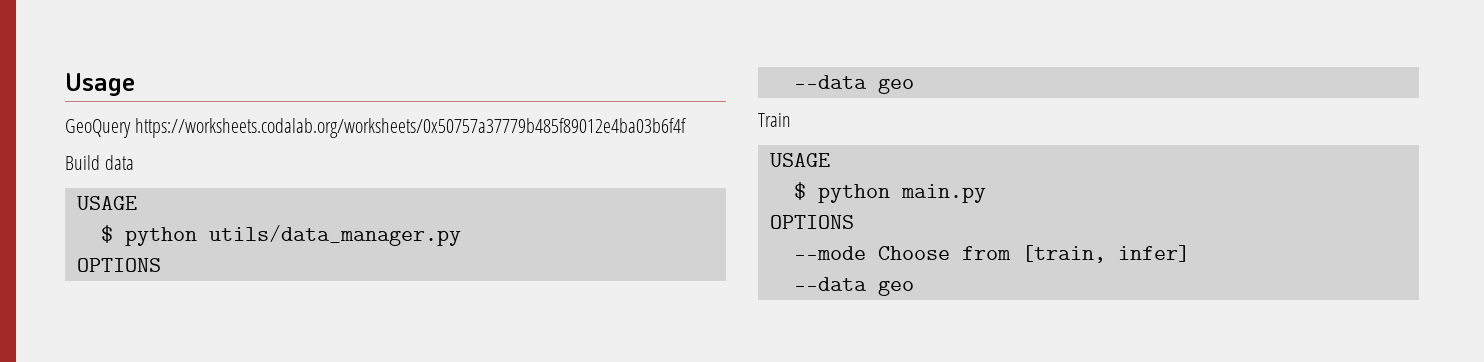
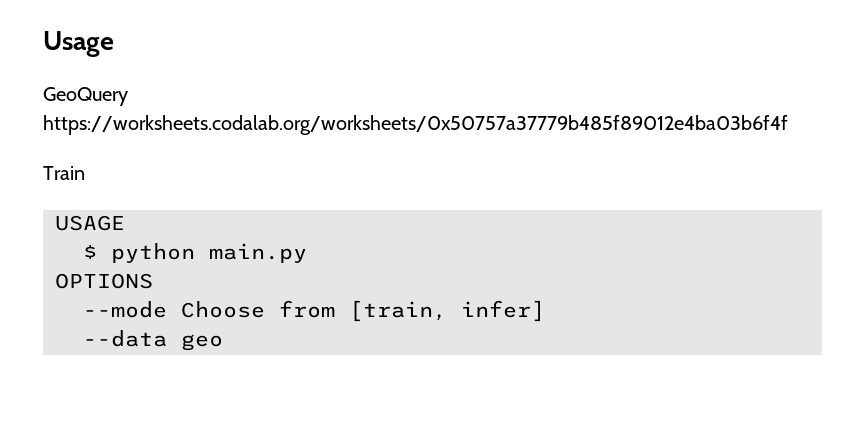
- Build data
- USAGE
- $ python utils/data_manager.py
- OPTIONS
- --data geo

